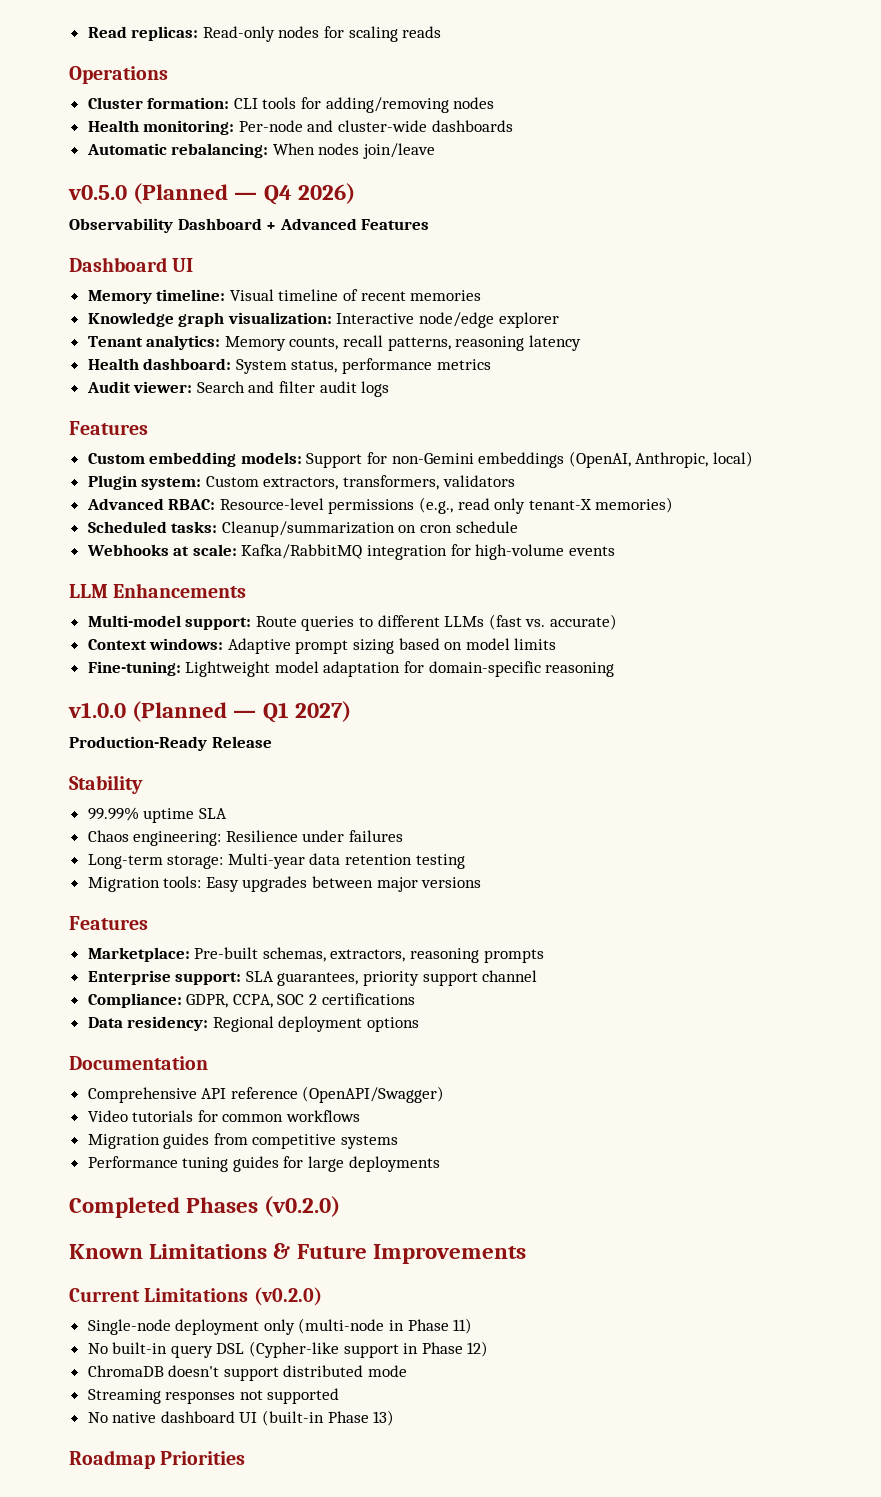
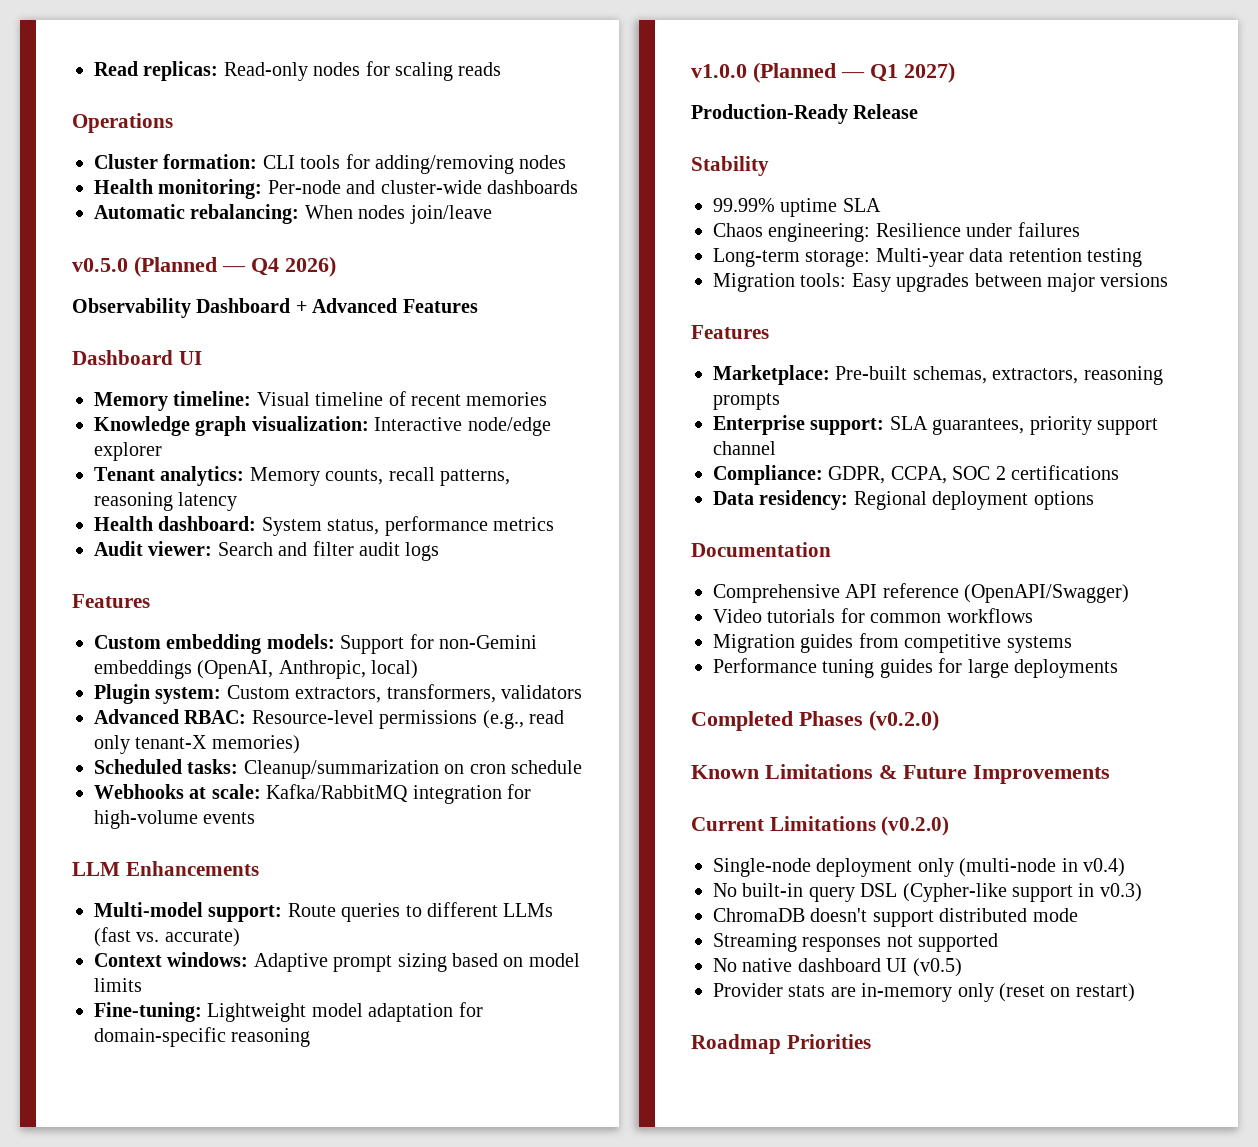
- Single-node deployment only (multi-node in Phase 11)
+ Single-node deployment only (multi-node in v0.4)
- No built-in query DSL (Cypher-like support in Phase 12)
+ No built-in query DSL (Cypher-like support in v0.3)
- No native dashboard UI (built-in Phase 13)
+ No native dashboard UI (v0.5)
+ Provider stats are in-memory only (reset on restart)

